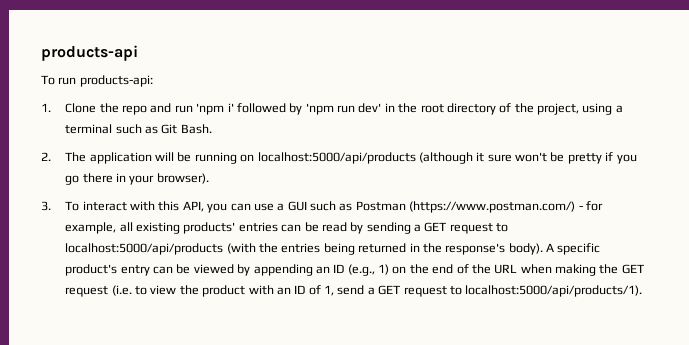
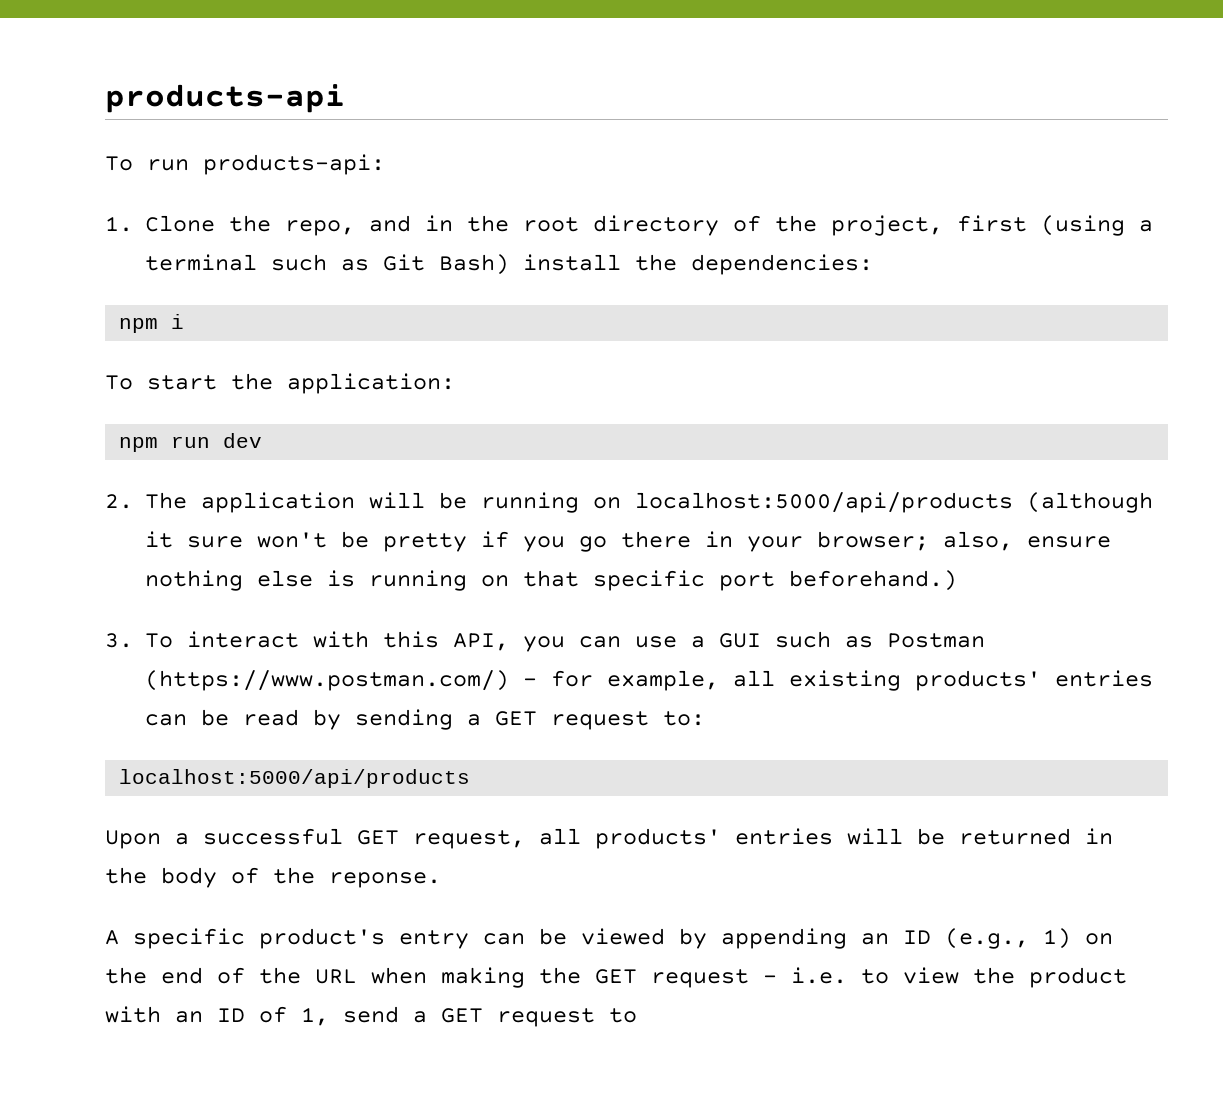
- 1. Clone the repo and run 'npm i' followed by 'npm run dev' in the root directory of the project, using a terminal such as Git Bash.
+ 1. Clone the repo, and in the root directory of the project, first (using a terminal such as Git Bash) install the dependencies:
+ npm i
+ To start the application:
+ npm run dev
- 2. The application will be running on localhost:5000/api/products (although it sure won't be pretty if you go there in your browser).
+ 2. The application will be running on localhost:5000/api/products (although it sure won't be pretty if you go there in your browser; also, ensure nothing else is running on that specific port beforehand.)
- 3. To interact with this API, you can use a GUI such as Postman (https://www.postman.com/) - for example, all existing products' entries can be read by sending a GET request to localhost:5000/api/products (with the entries being returned in the response's body). A specific product's entry can be viewed by appending an ID (e.g., 1) on the end of the URL when making the GET request (i.e. to view the product with an ID of 1, send a GET request to localhost:5000/api/products/1).
+ 3. To interact with this API, you can use a GUI such as Postman (https://www.postman.com/) - for example, all existing products' entries can be read by sending a GET request to:
+ localhost:5000/api/products
+ Upon a successful GET request, all products' entries will be returned in the body of the reponse.
+ A specific product's entry can be viewed by appending an ID (e.g., 1) on the end of the URL when making the GET request - i.e. to view the product with an ID of 1, send a GET request to

